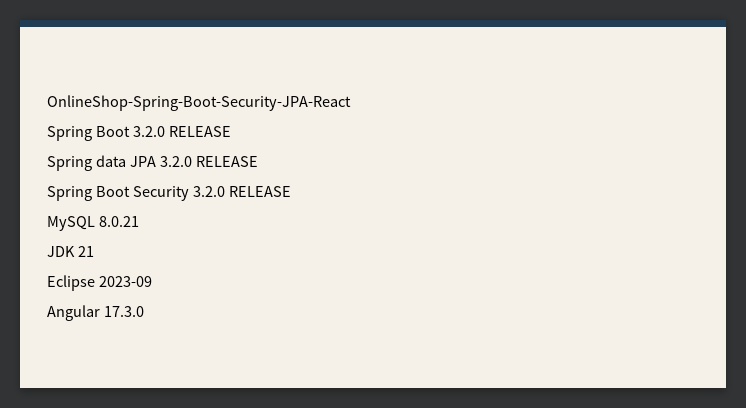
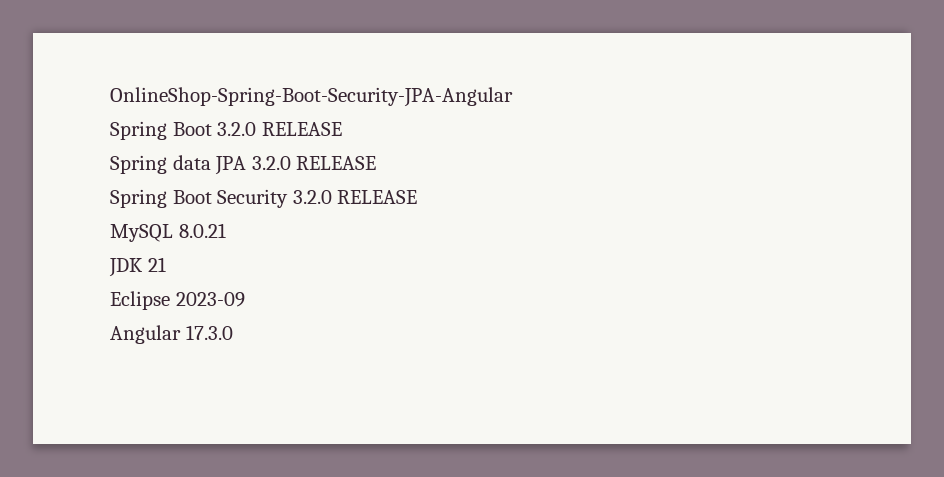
- OnlineShop-Spring-Boot-Security-JPA-React
+ OnlineShop-Spring-Boot-Security-JPA-Angular

